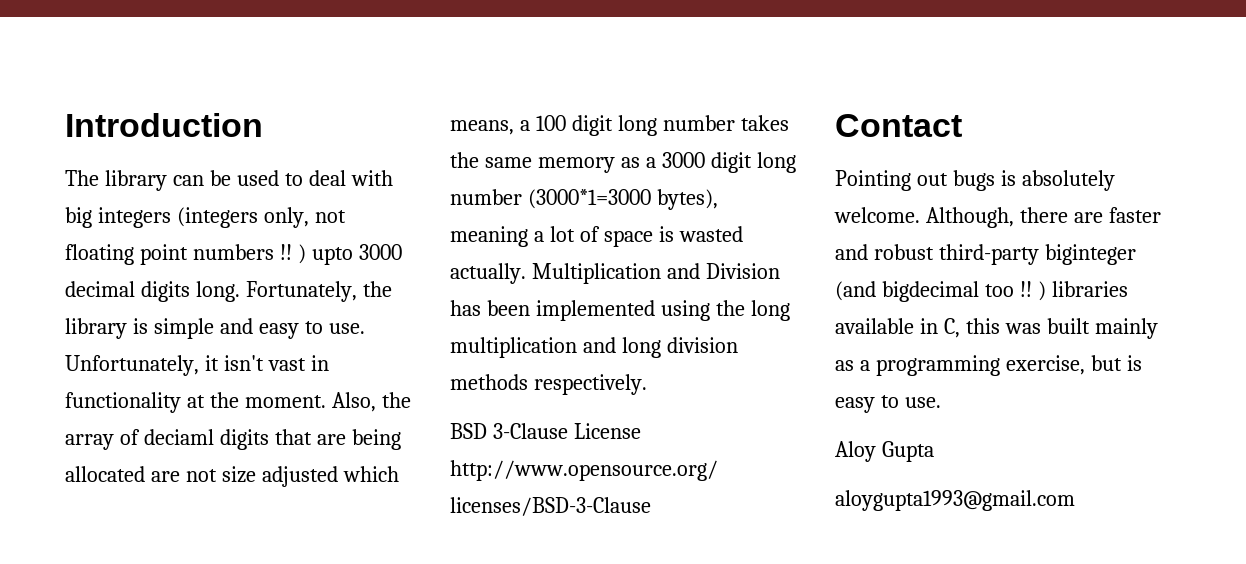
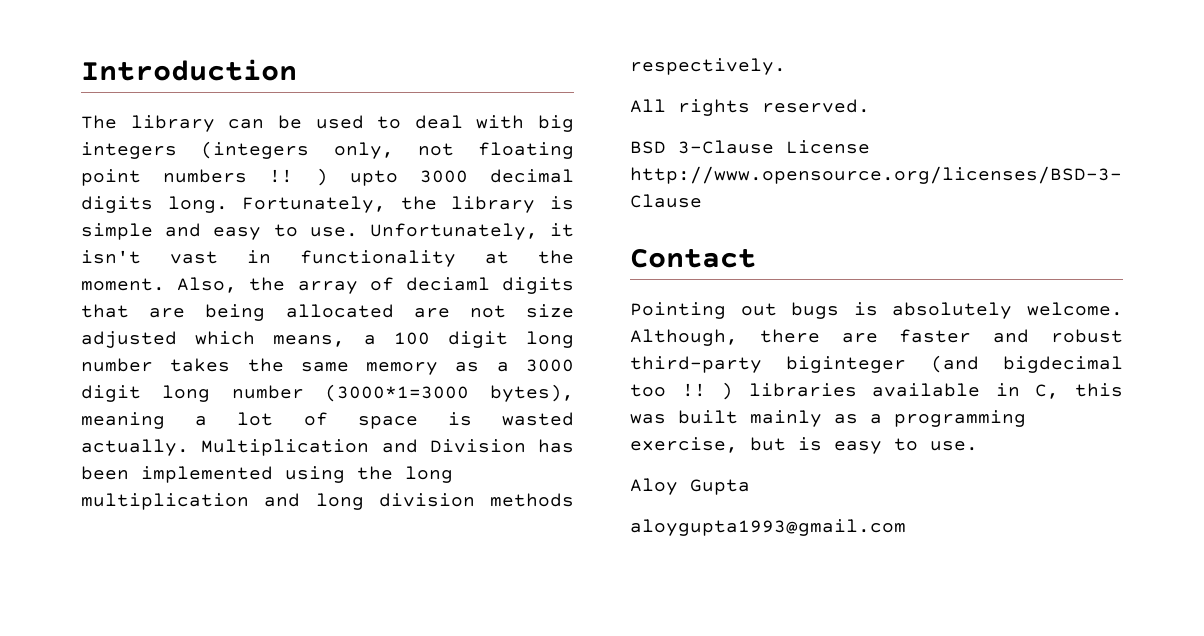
+ All rights reserved.

